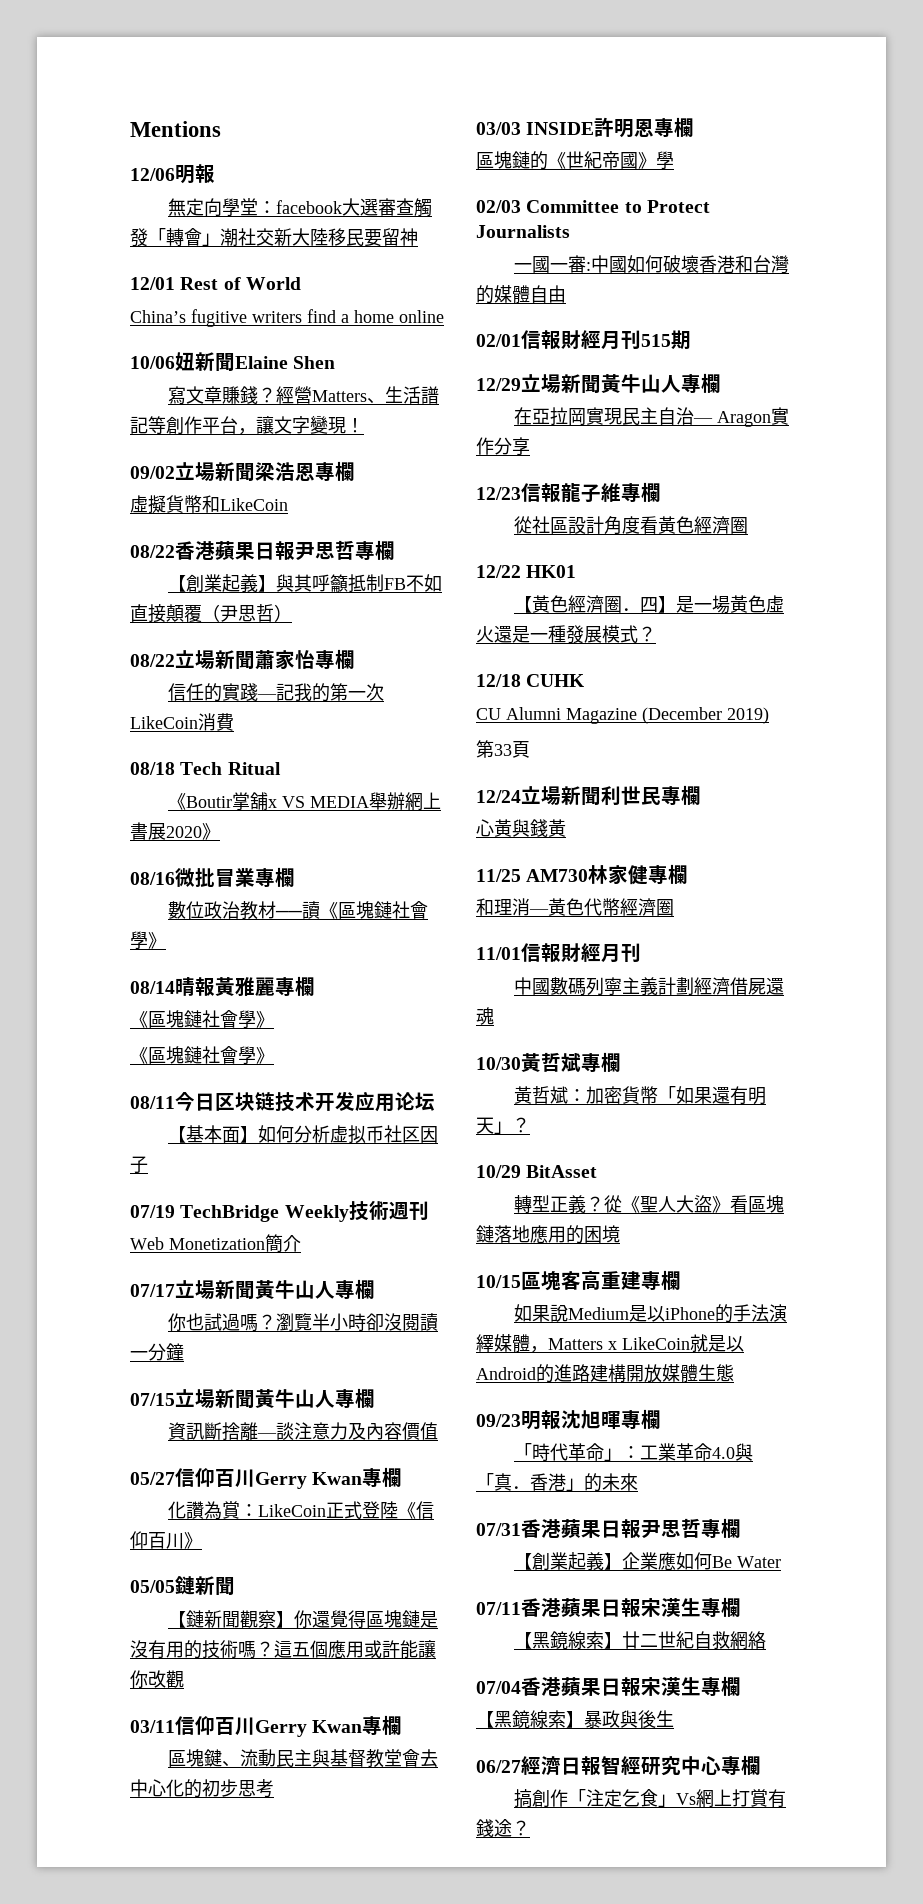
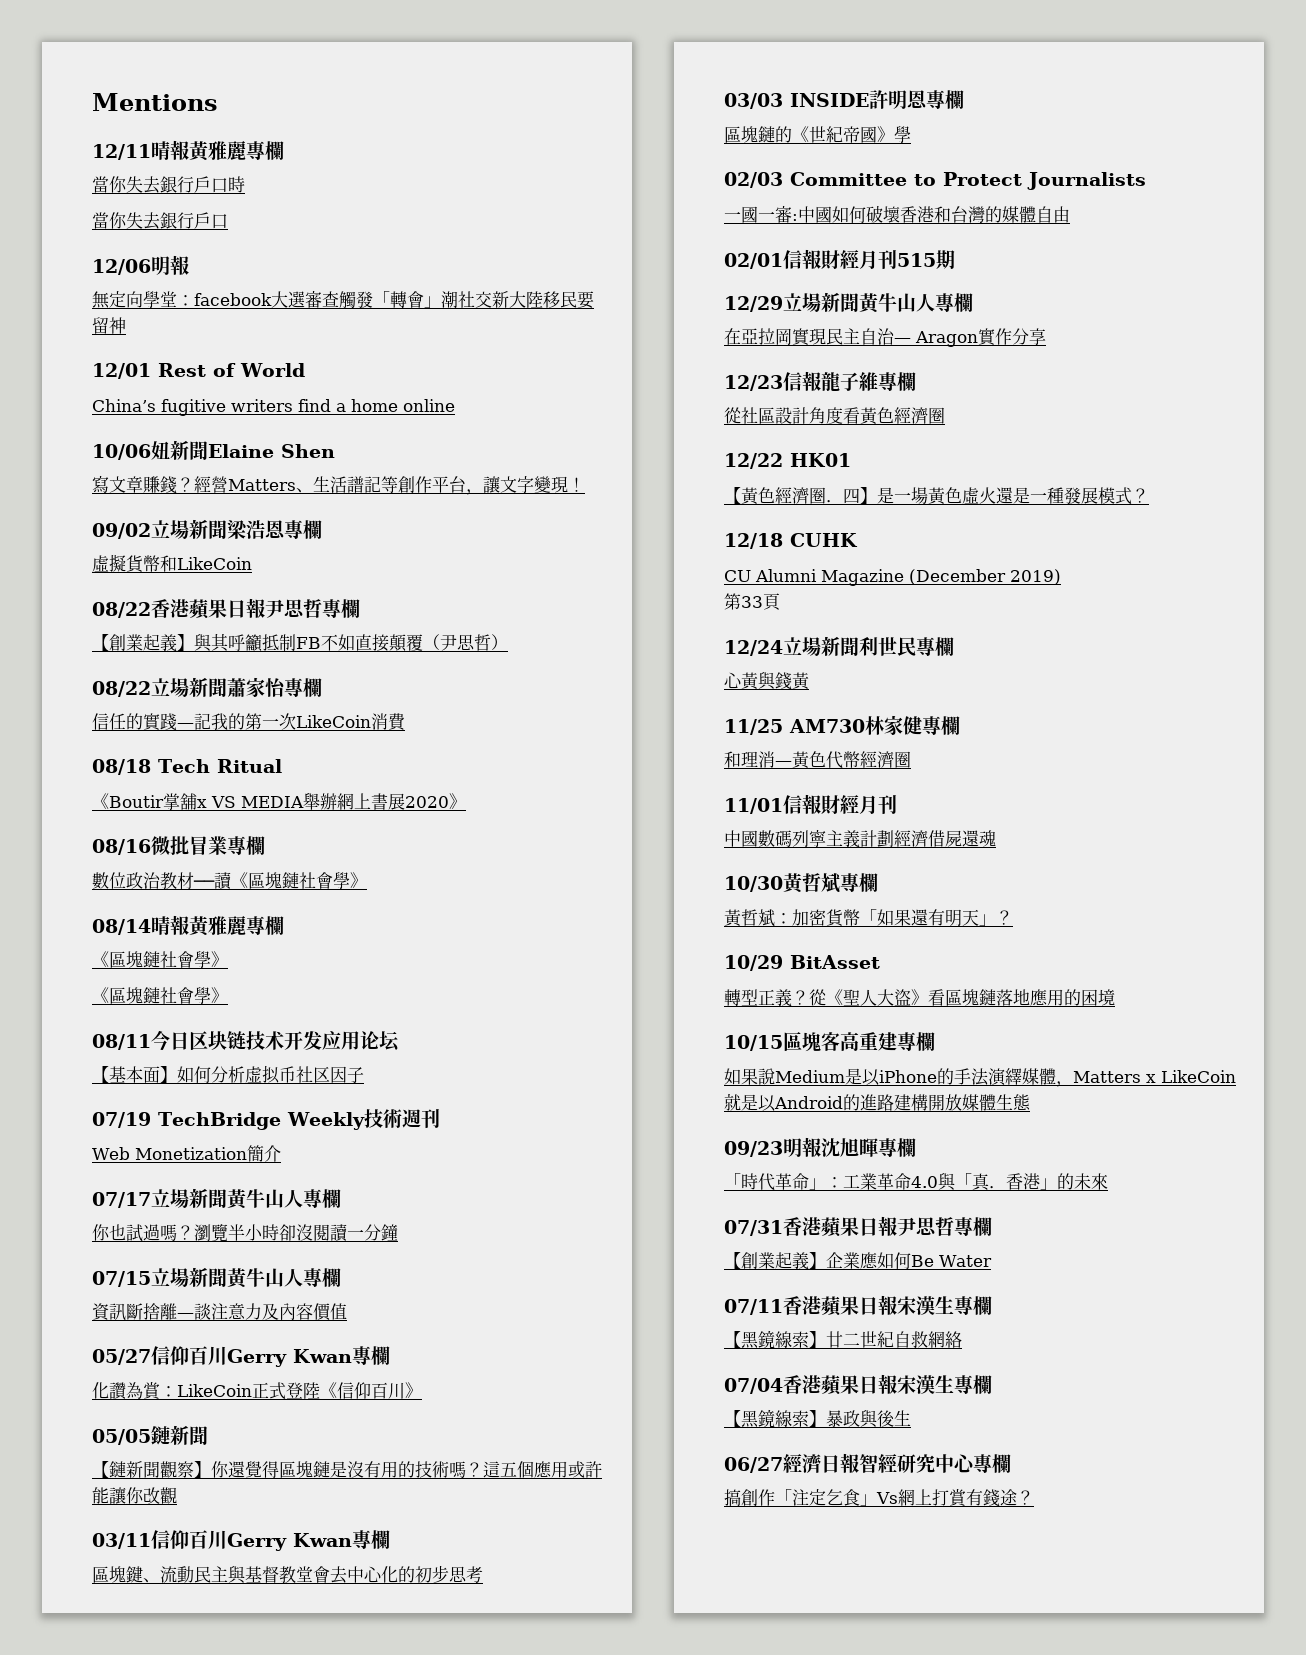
+ 12/11晴報黃雅麗專欄
+ 當你失去銀行戶口時
+ 當你失去銀行戶口

